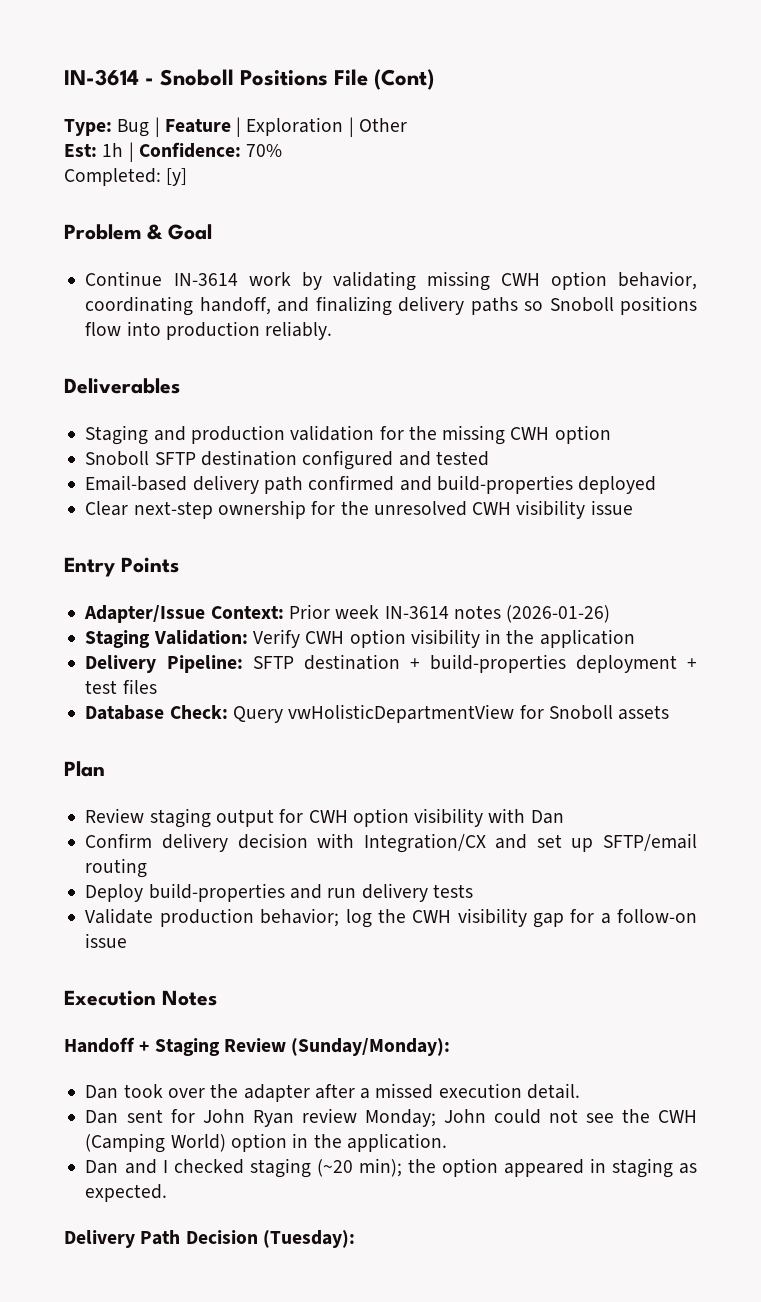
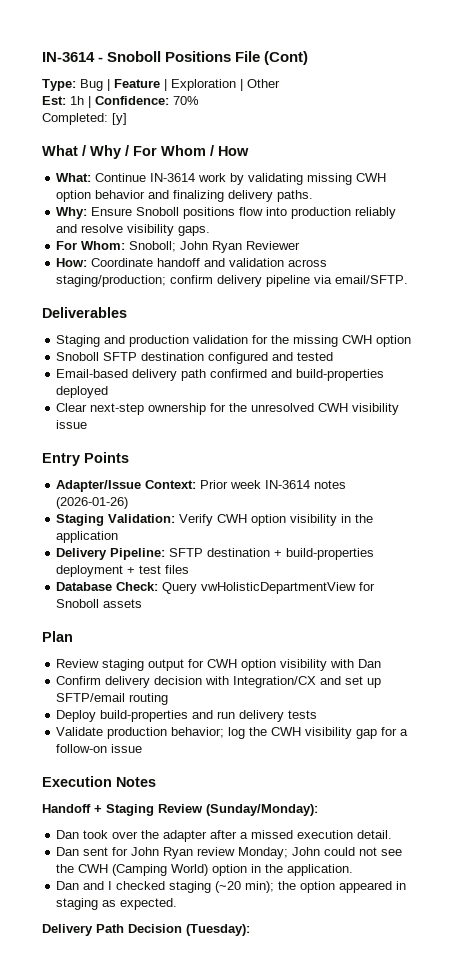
- Problem & Goal
- Continue IN-3614 work by validating missing CWH option behavior, coordinating handoff, and finalizing delivery paths so Snoboll positions flow into production reliably.
+ What / Why / For Whom / How
+ What: Continue IN-3614 work by validating missing CWH option behavior and finalizing delivery paths.
+ Why: Ensure Snoboll positions flow into production reliably and resolve visibility gaps.
+ For Whom: Snoboll; John Ryan Reviewer
+ How: Coordinate handoff and validation across staging/production; confirm delivery pipeline via email/SFTP.

